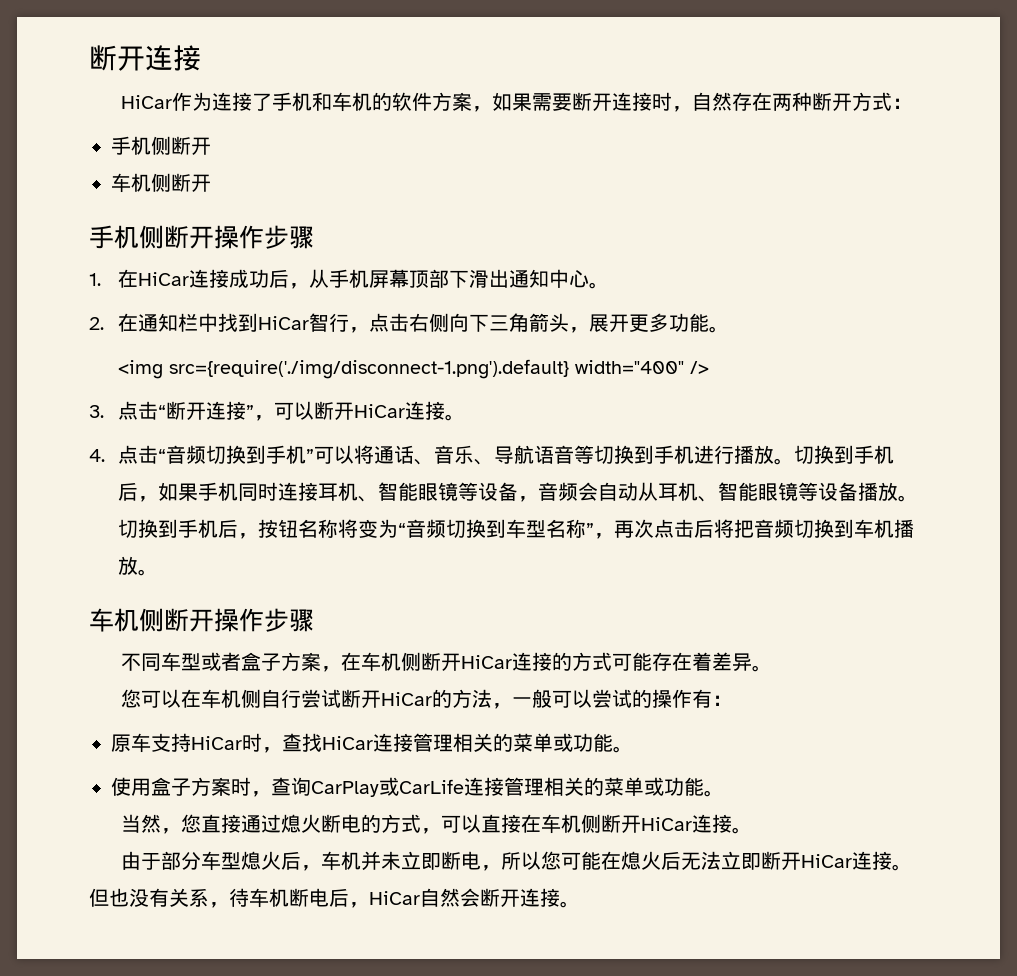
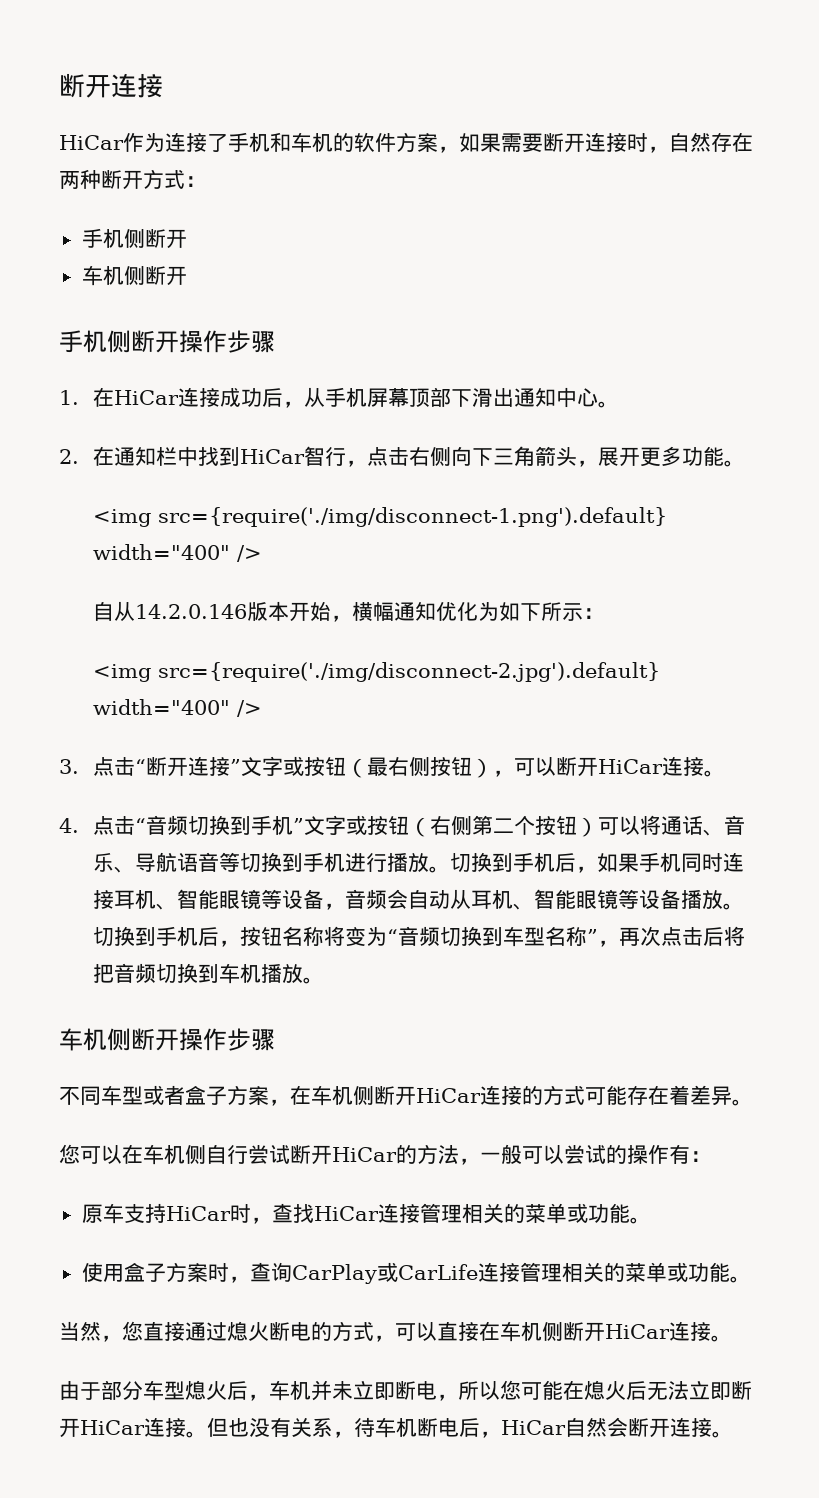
+ 自从14.2.0.146版本开始，横幅通知优化为如下所示：
+ <img src={require('./img/disconnect-2.jpg').default} width="400" />
- 3.点击“断开连接”，可以断开HiCar连接。
+ 3.点击“断开连接”文字或按钮（最右侧按钮），可以断开HiCar连接。
- 4.点击“音频切换到手机”可以将通话、音乐、导航语音等切换到手机进行播放。
+ 4.点击“音频切换到手机”文字或按钮（右侧第二个按钮）可以将通话、音乐、导航语音等切换到手机进行播放。

